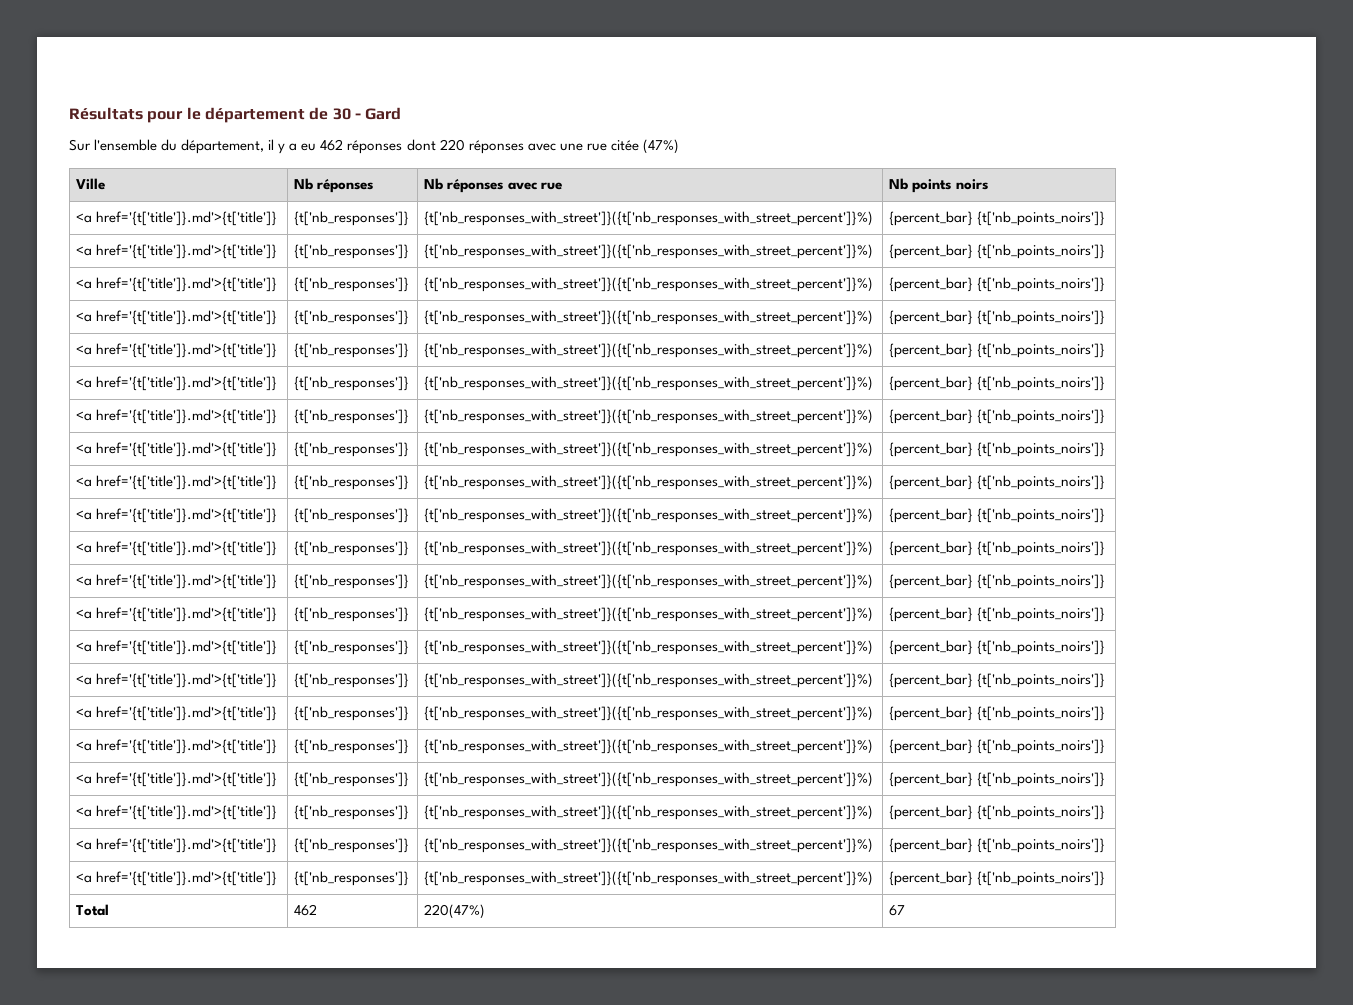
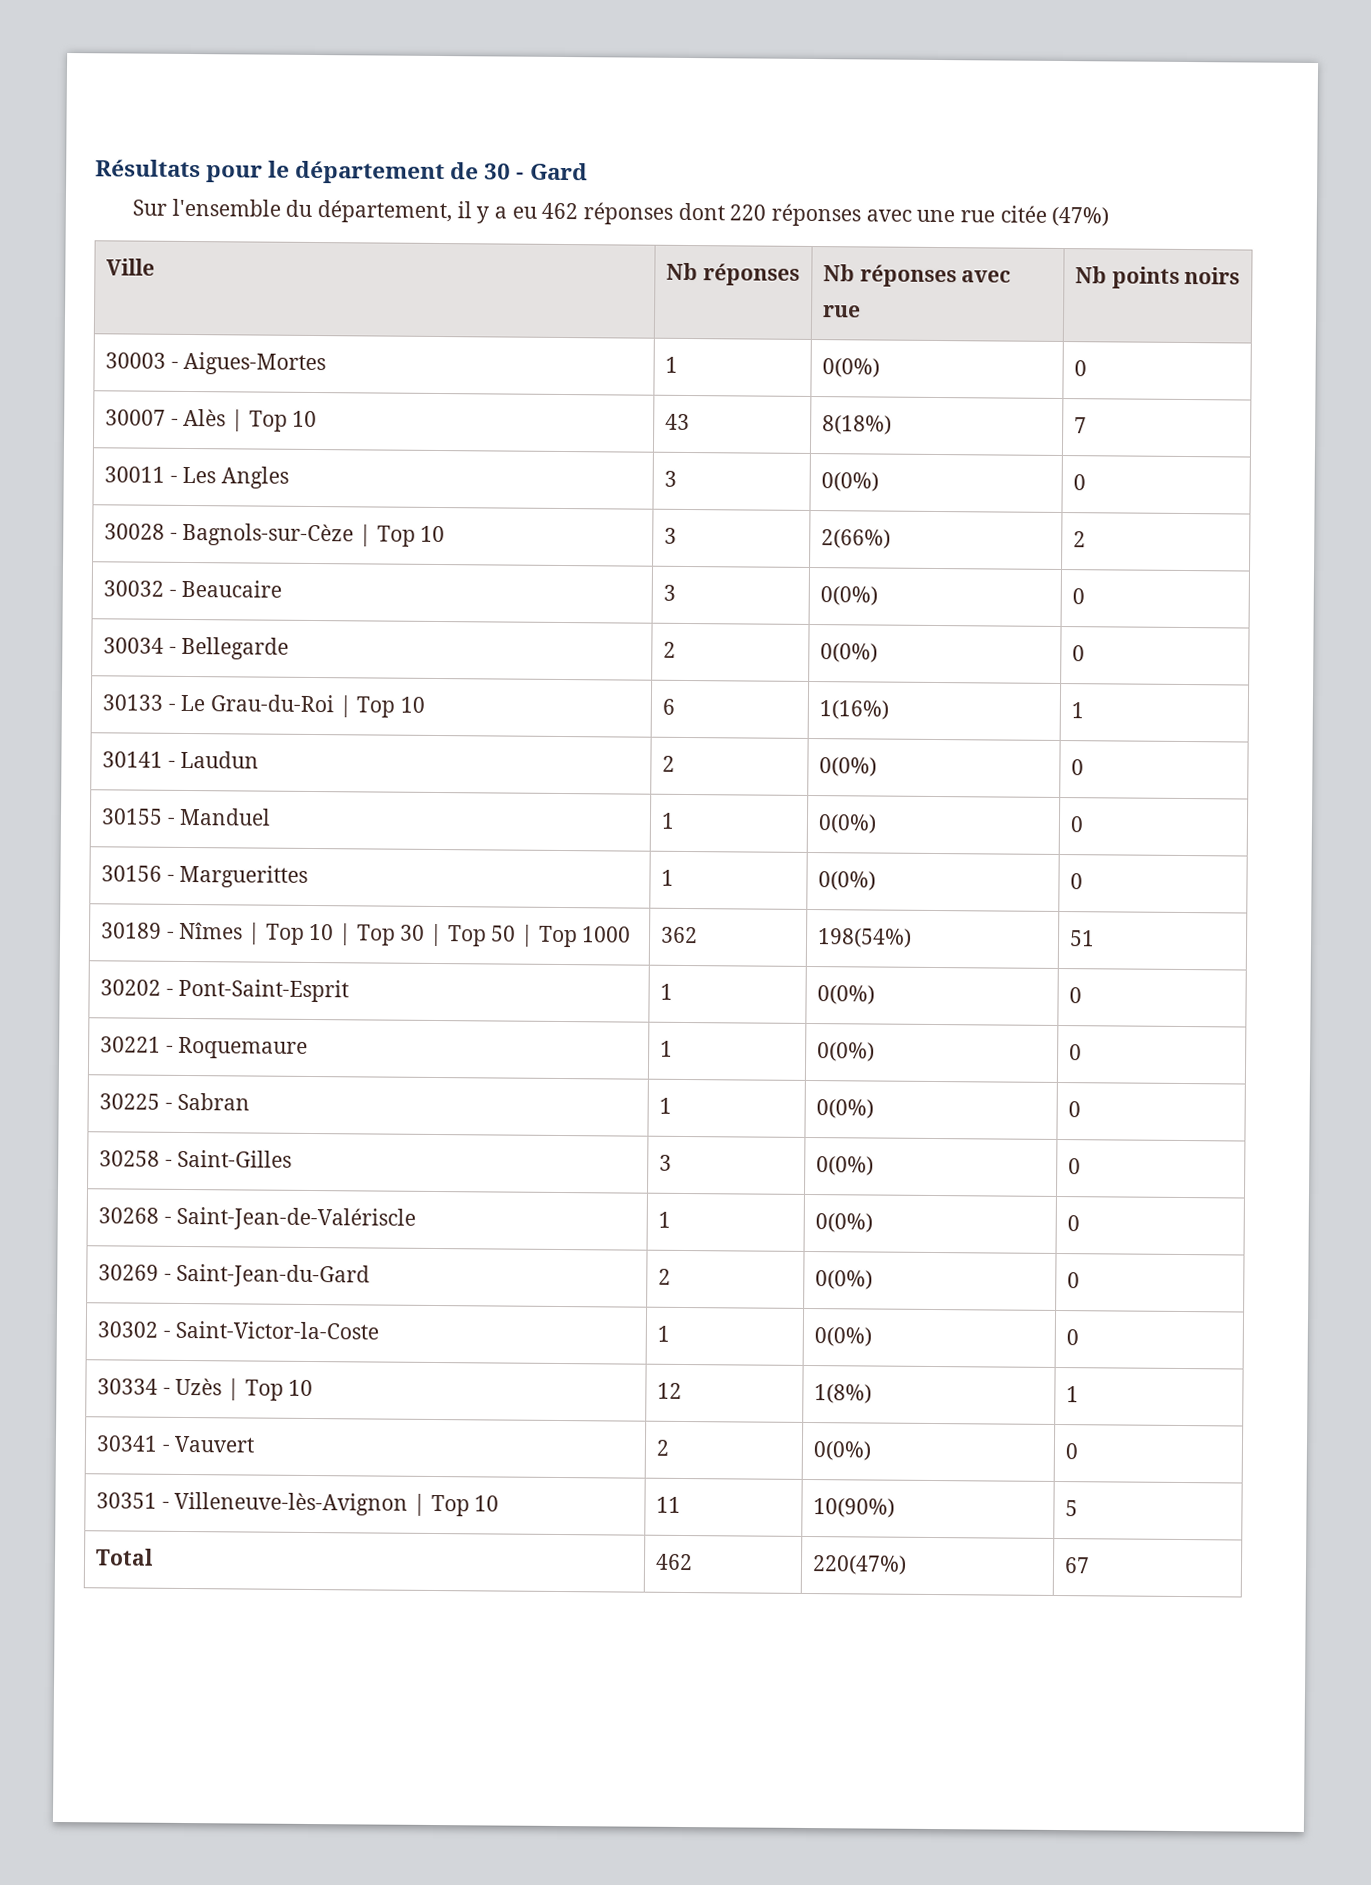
  Ville | Nb réponses | Nb réponses avec rue | Nb points noirs
- <a href='{t['title']}.md'>{t['title']} | {t['nb_responses']} | {t['nb_responses_with_street']}({t['nb_responses_with_street_percent']}%) | {percent_bar} {t['nb_points_noirs']}
- <a href='{t['title']}.md'>{t['title']} | {t['nb_responses']} | {t['nb_responses_with_street']}({t['nb_responses_with_street_percent']}%) | {percent_bar} {t['nb_points_noirs']}
- <a href='{t['title']}.md'>{t['title']} | {t['nb_responses']} | {t['nb_responses_with_street']}({t['nb_responses_with_street_percent']}%) | {percent_bar} {t['nb_points_noirs']}
- <a href='{t['title']}.md'>{t['title']} | {t['nb_responses']} | {t['nb_responses_with_street']}({t['nb_responses_with_street_percent']}%) | {percent_bar} {t['nb_points_noirs']}
- <a href='{t['title']}.md'>{t['title']} | {t['nb_responses']} | {t['nb_responses_with_street']}({t['nb_responses_with_street_percent']}%) | {percent_bar} {t['nb_points_noirs']}
- <a href='{t['title']}.md'>{t['title']} | {t['nb_responses']} | {t['nb_responses_with_street']}({t['nb_responses_with_street_percent']}%) | {percent_bar} {t['nb_points_noirs']}
- <a href='{t['title']}.md'>{t['title']} | {t['nb_responses']} | {t['nb_responses_with_street']}({t['nb_responses_with_street_percent']}%) | {percent_bar} {t['nb_points_noirs']}
- <a href='{t['title']}.md'>{t['title']} | {t['nb_responses']} | {t['nb_responses_with_street']}({t['nb_responses_with_street_percent']}%) | {percent_bar} {t['nb_points_noirs']}
- <a href='{t['title']}.md'>{t['title']} | {t['nb_responses']} | {t['nb_responses_with_street']}({t['nb_responses_with_street_percent']}%) | {percent_bar} {t['nb_points_noirs']}
- <a href='{t['title']}.md'>{t['title']} | {t['nb_responses']} | {t['nb_responses_with_street']}({t['nb_responses_with_street_percent']}%) | {percent_bar} {t['nb_points_noirs']}
- <a href='{t['title']}.md'>{t['title']} | {t['nb_responses']} | {t['nb_responses_with_street']}({t['nb_responses_with_street_percent']}%) | {percent_bar} {t['nb_points_noirs']}
- <a href='{t['title']}.md'>{t['title']} | {t['nb_responses']} | {t['nb_responses_with_street']}({t['nb_responses_with_street_percent']}%) | {percent_bar} {t['nb_points_noirs']}
- <a href='{t['title']}.md'>{t['title']} | {t['nb_responses']} | {t['nb_responses_with_street']}({t['nb_responses_with_street_percent']}%) | {percent_bar} {t['nb_points_noirs']}
- <a href='{t['title']}.md'>{t['title']} | {t['nb_responses']} | {t['nb_responses_with_street']}({t['nb_responses_with_street_percent']}%) | {percent_bar} {t['nb_points_noirs']}
- <a href='{t['title']}.md'>{t['title']} | {t['nb_responses']} | {t['nb_responses_with_street']}({t['nb_responses_with_street_percent']}%) | {percent_bar} {t['nb_points_noirs']}
- <a href='{t['title']}.md'>{t['title']} | {t['nb_responses']} | {t['nb_responses_with_street']}({t['nb_responses_with_street_percent']}%) | {percent_bar} {t['nb_points_noirs']}
- <a href='{t['title']}.md'>{t['title']} | {t['nb_responses']} | {t['nb_responses_with_street']}({t['nb_responses_with_street_percent']}%) | {percent_bar} {t['nb_points_noirs']}
- <a href='{t['title']}.md'>{t['title']} | {t['nb_responses']} | {t['nb_responses_with_street']}({t['nb_responses_with_street_percent']}%) | {percent_bar} {t['nb_points_noirs']}
- <a href='{t['title']}.md'>{t['title']} | {t['nb_responses']} | {t['nb_responses_with_street']}({t['nb_responses_with_street_percent']}%) | {percent_bar} {t['nb_points_noirs']}
- <a href='{t['title']}.md'>{t['title']} | {t['nb_responses']} | {t['nb_responses_with_street']}({t['nb_responses_with_street_percent']}%) | {percent_bar} {t['nb_points_noirs']}
- <a href='{t['title']}.md'>{t['title']} | {t['nb_responses']} | {t['nb_responses_with_street']}({t['nb_responses_with_street_percent']}%) | {percent_bar} {t['nb_points_noirs']}
+ 30003 - Aigues-Mortes | 1 | 0(0%) | 0
+ 30007 - Alès | Top 10 | 43 | 8(18%) | 7
+ 30011 - Les Angles | 3 | 0(0%) | 0
+ 30028 - Bagnols-sur-Cèze | Top 10 | 3 | 2(66%) | 2
+ 30032 - Beaucaire | 3 | 0(0%) | 0
+ 30034 - Bellegarde | 2 | 0(0%) | 0
+ 30133 - Le Grau-du-Roi | Top 10 | 6 | 1(16%) | 1
+ 30141 - Laudun | 2 | 0(0%) | 0
+ 30155 - Manduel | 1 | 0(0%) | 0
+ 30156 - Marguerittes | 1 | 0(0%) | 0
+ 30189 - Nîmes | Top 10 | Top 30 | Top 50 | Top 1000 | 362 | 198(54%) | 51
+ 30202 - Pont-Saint-Esprit | 1 | 0(0%) | 0
+ 30221 - Roquemaure | 1 | 0(0%) | 0
+ 30225 - Sabran | 1 | 0(0%) | 0
+ 30258 - Saint-Gilles | 3 | 0(0%) | 0
+ 30268 - Saint-Jean-de-Valériscle | 1 | 0(0%) | 0
+ 30269 - Saint-Jean-du-Gard | 2 | 0(0%) | 0
+ 30302 - Saint-Victor-la-Coste | 1 | 0(0%) | 0
+ 30334 - Uzès | Top 10 | 12 | 1(8%) | 1
+ 30341 - Vauvert | 2 | 0(0%) | 0
+ 30351 - Villeneuve-lès-Avignon | Top 10 | 11 | 10(90%) | 5

